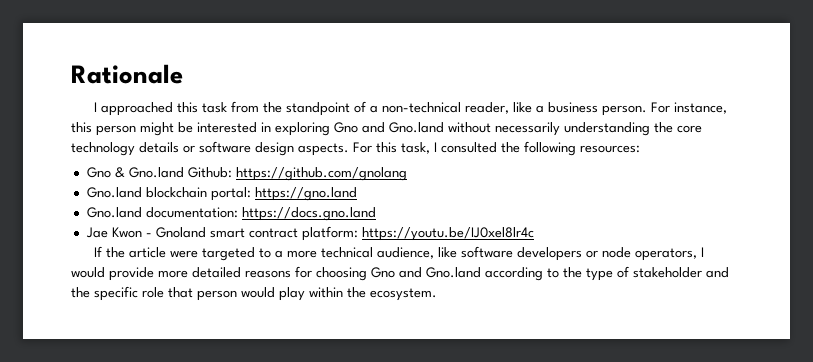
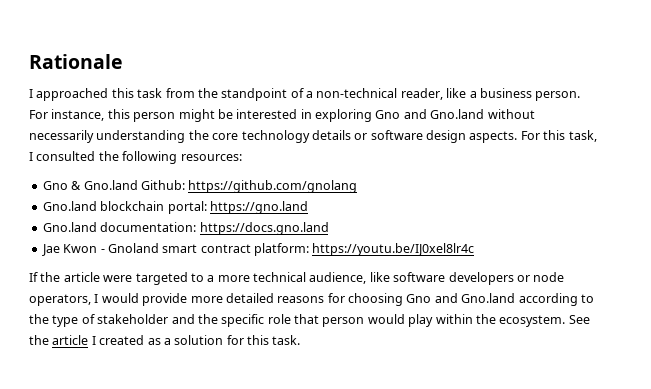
+ See the article I created as a solution for this task.

